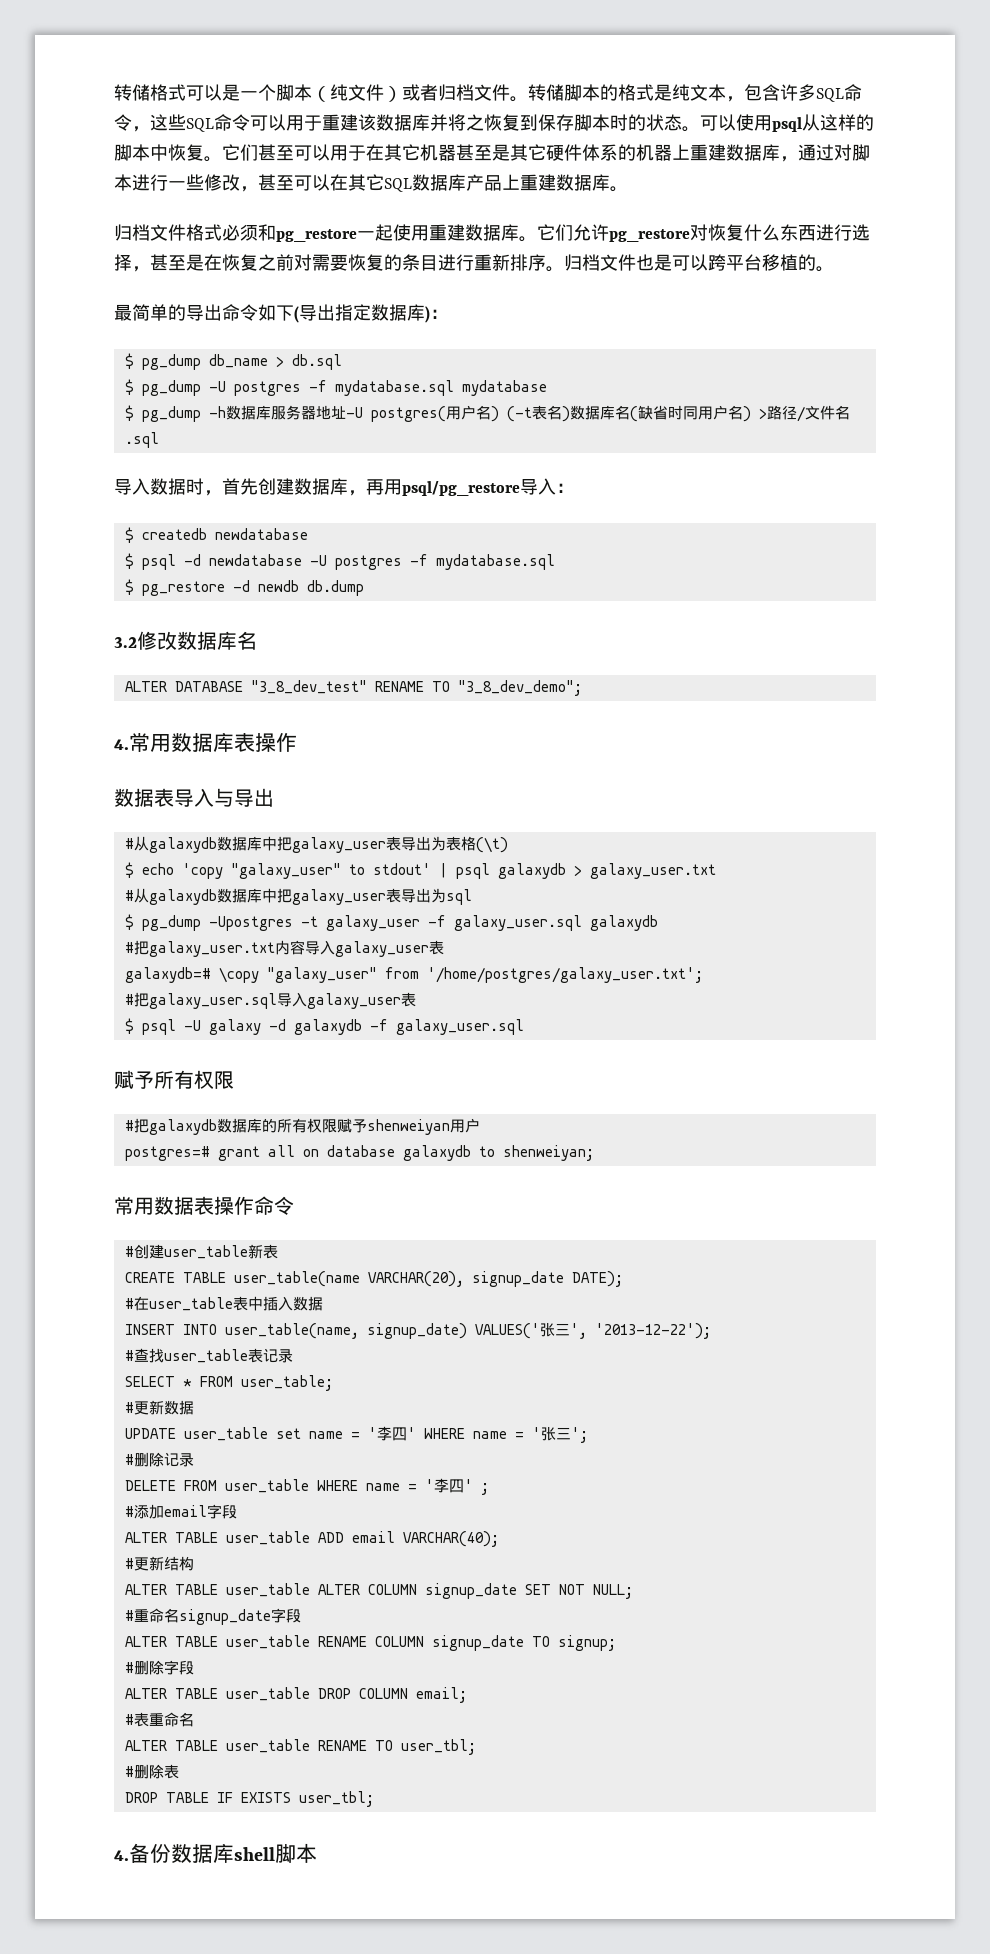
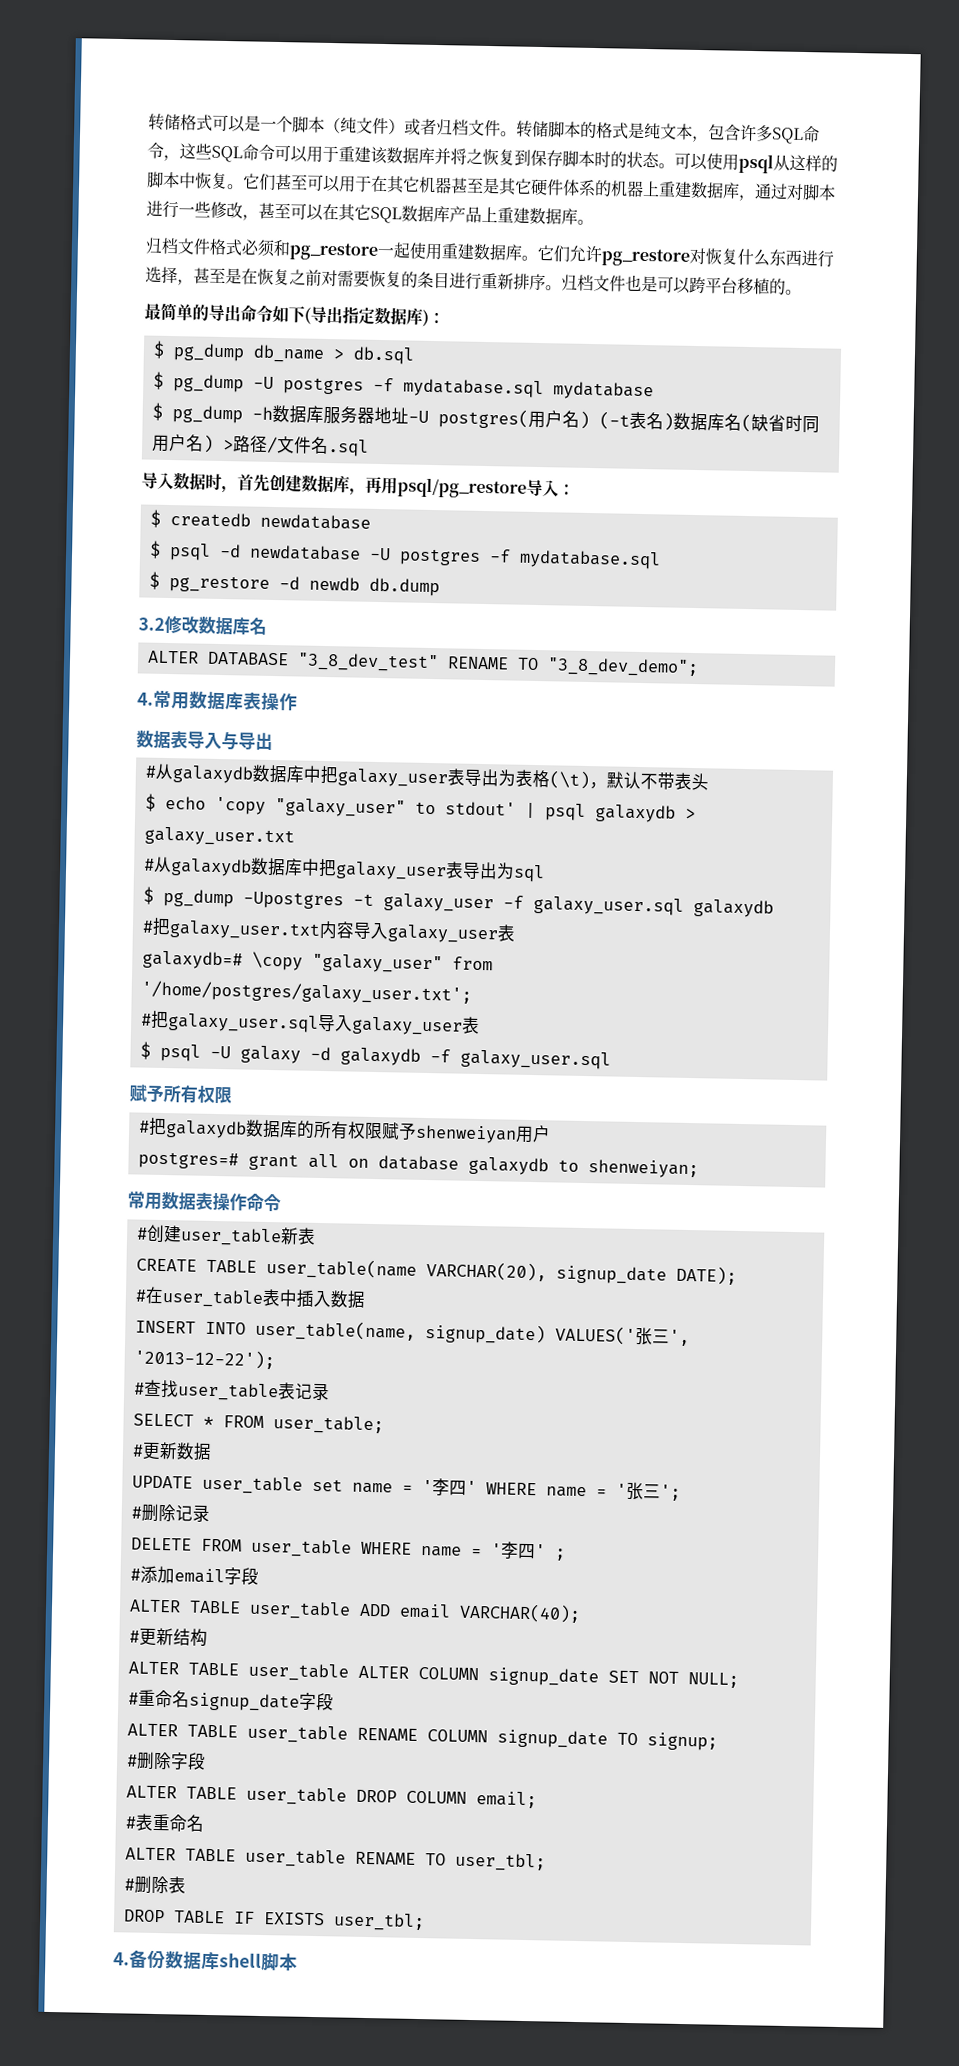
- #从galaxydb数据库中把galaxy_user表导出为表格(\t)
+ #从galaxydb数据库中把galaxy_user表导出为表格(\t)，默认不带表头

